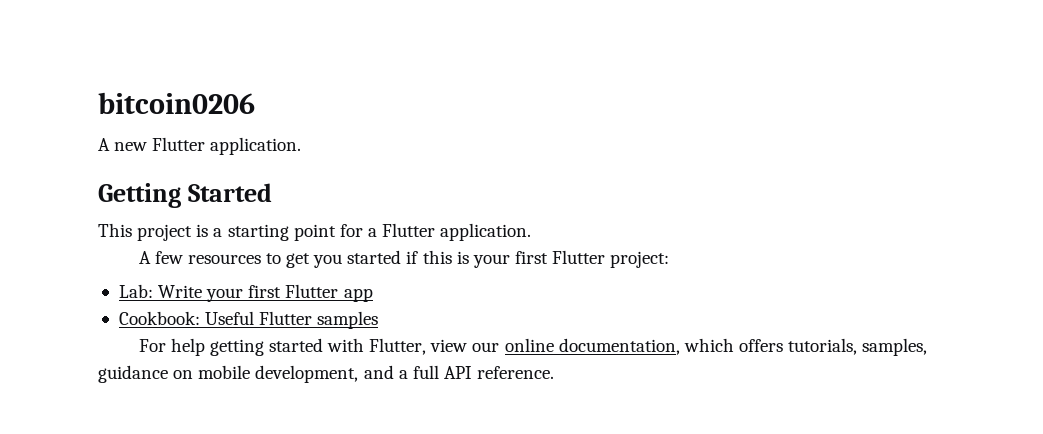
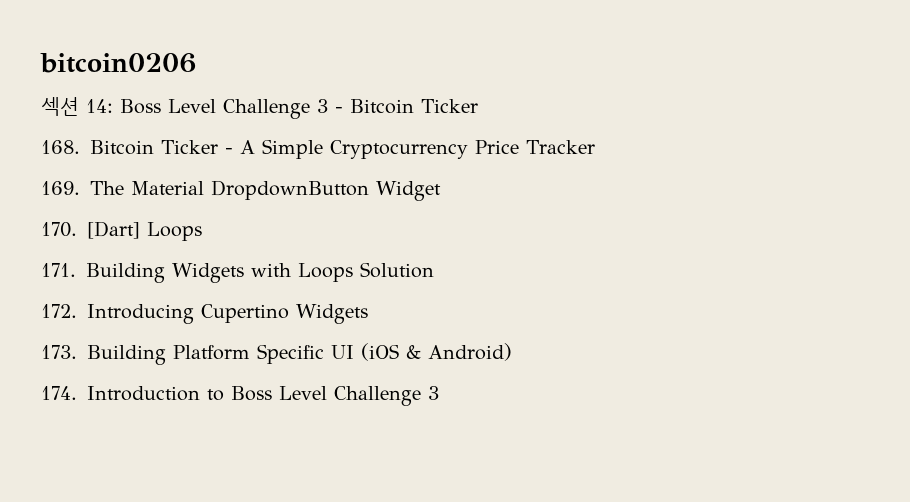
- A new Flutter application.
- Getting Started
- This project is a starting point for a Flutter application.
- A few resources to get you started if this is your first Flutter project:
- Lab: Write your first Flutter app
- Cookbook: Useful Flutter samples
- For help getting started with Flutter, view our online documentation, which offers tutorials, samples, guidance on mobile development, and a full API reference.
+ 섹션 14: Boss Level Challenge 3 - Bitcoin Ticker
+ 168. Bitcoin Ticker - A Simple Cryptocurrency Price Tracker
+ 169. The Material DropdownButton Widget
+ 170. [Dart] Loops
+ 171. Building Widgets with Loops Solution
+ 172. Introducing Cupertino Widgets
+ 173. Building Platform Specific UI (iOS & Android)
+ 174. Introduction to Boss Level Challenge 3

